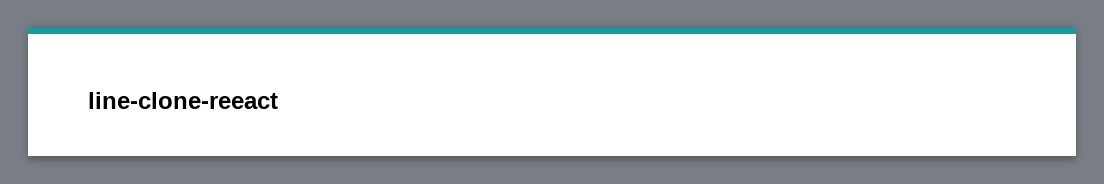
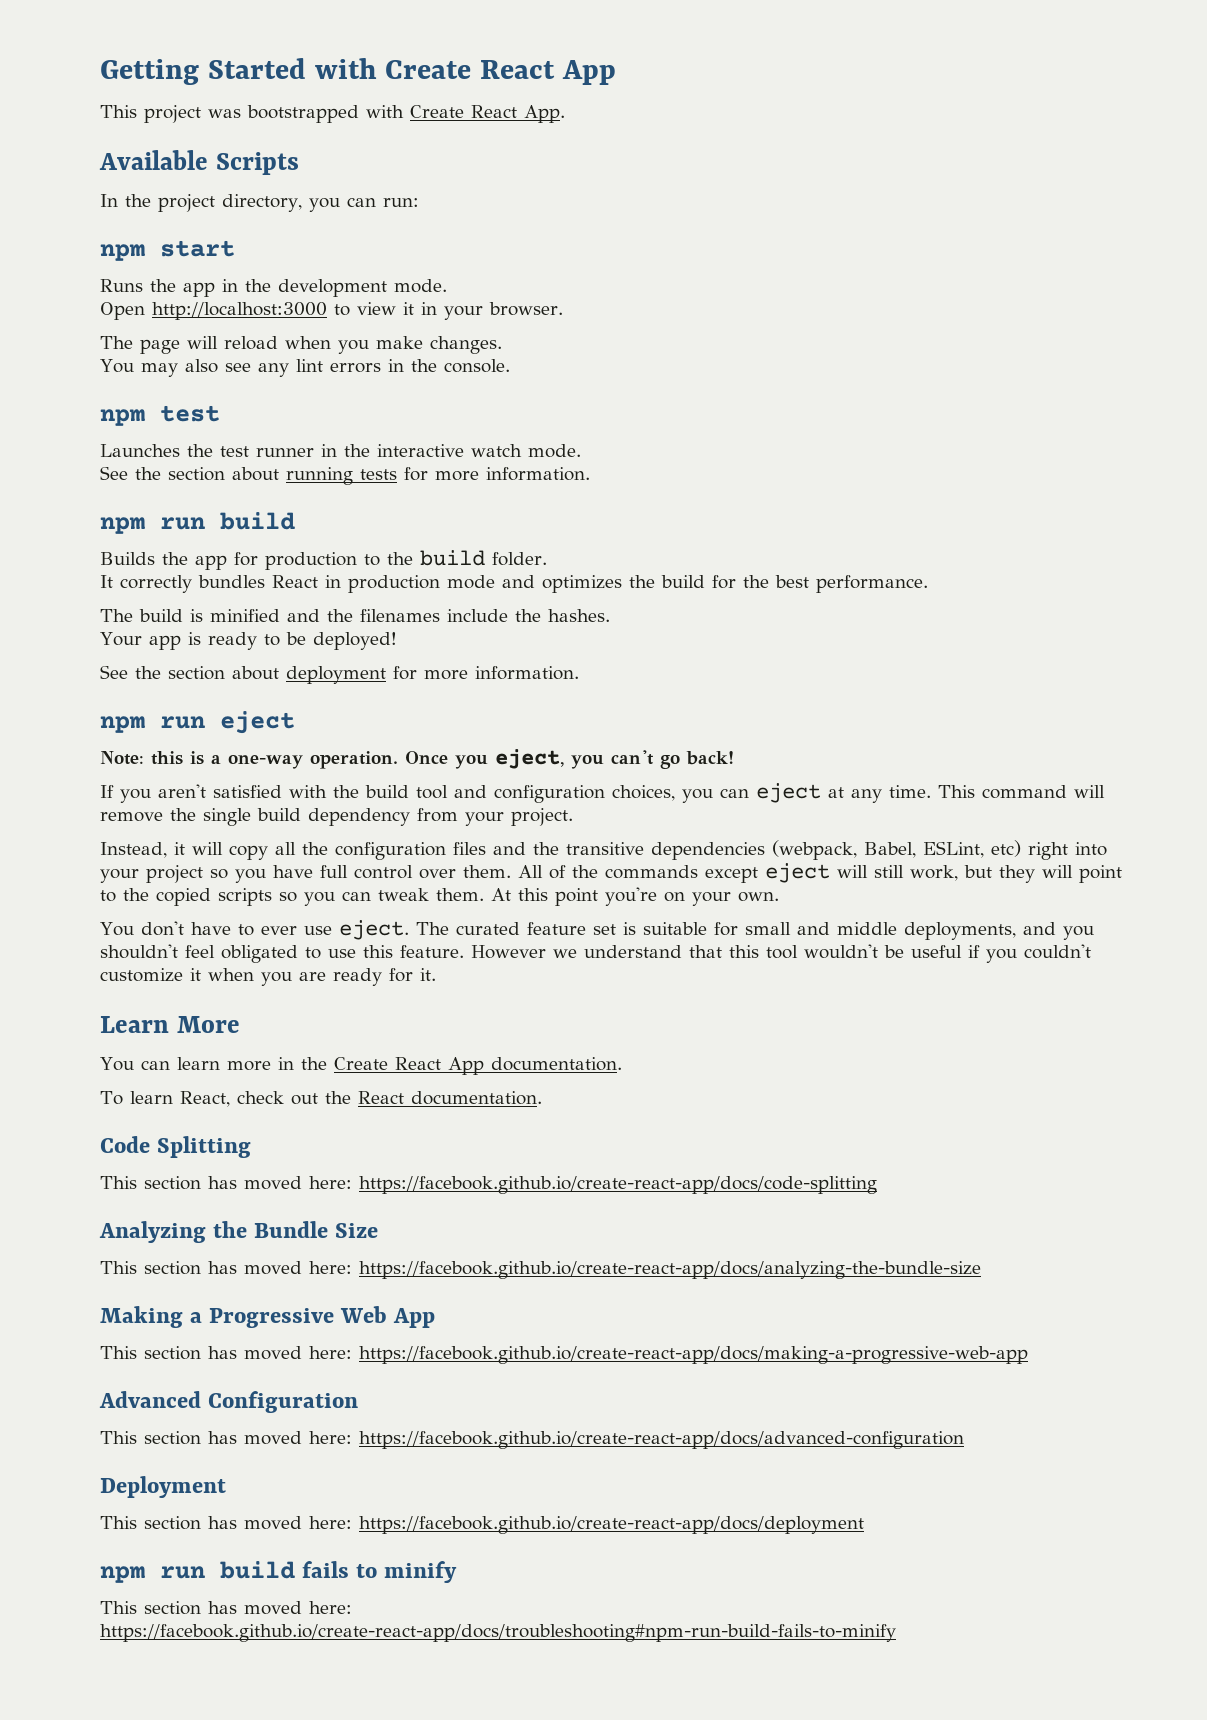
- line-clone-reeact
+ Getting Started with Create React App
+ This project was bootstrapped with Create React App.
+ Available Scripts
+ In the project directory, you can run:
+ npm start
+ Runs the app in the development mode.
+ Open http://localhost:3000 to view it in your browser.
+ The page will reload when you make changes.
+ You may also see any lint errors in the console.
+ npm test
+ Launches the test runner in the interactive watch mode.
+ See the section about running tests for more information.
+ npm run build
+ Builds the app for production to the build folder.
+ It correctly bundles React in production mode and optimizes the build for the best performance.
+ The build is minified and the filenames include the hashes.
+ Your app is ready to be deployed!
+ See the section about deployment for more information.
+ npm run eject
+ Note: this is a one-way operation. Once you eject, you can't go back!
+ If you aren't satisfied with the build tool and configuration choices, you can eject at any time. This command will remove the single build dependency from your project.
+ Instead, it will copy all the configuration files and the transitive dependencies (webpack, Babel, ESLint, etc) right into your project so you have full control over them. All of the commands except eject will still work, but they will point to the copied scripts so you can tweak them. At this point you're on your own.
+ You don't have to ever use eject. The curated feature set is suitable for small and middle deployments, and you shouldn't feel obligated to use this feature. However we understand that this tool wouldn't be useful if you couldn't customize it when you are ready for it.
+ Learn More
+ You can learn more in the Create React App documentation.
+ To learn React, check out the React documentation.
+ Code Splitting
+ This section has moved here: https://facebook.github.io/create-react-app/docs/code-splitting
+ Analyzing the Bundle Size
+ This section has moved here: https://facebook.github.io/create-react-app/docs/analyzing-the-bundle-size
+ Making a Progressive Web App
+ This section has moved here: https://facebook.github.io/create-react-app/docs/making-a-progressive-web-app
+ Advanced Configuration
+ This section has moved here: https://facebook.github.io/create-react-app/docs/advanced-configuration
+ Deployment
+ This section has moved here: https://facebook.github.io/create-react-app/docs/deployment
+ npm run build fails to minify
+ This section has moved here: https://facebook.github.io/create-react-app/docs/troubleshooting#npm-run-build-fails-to-minify

